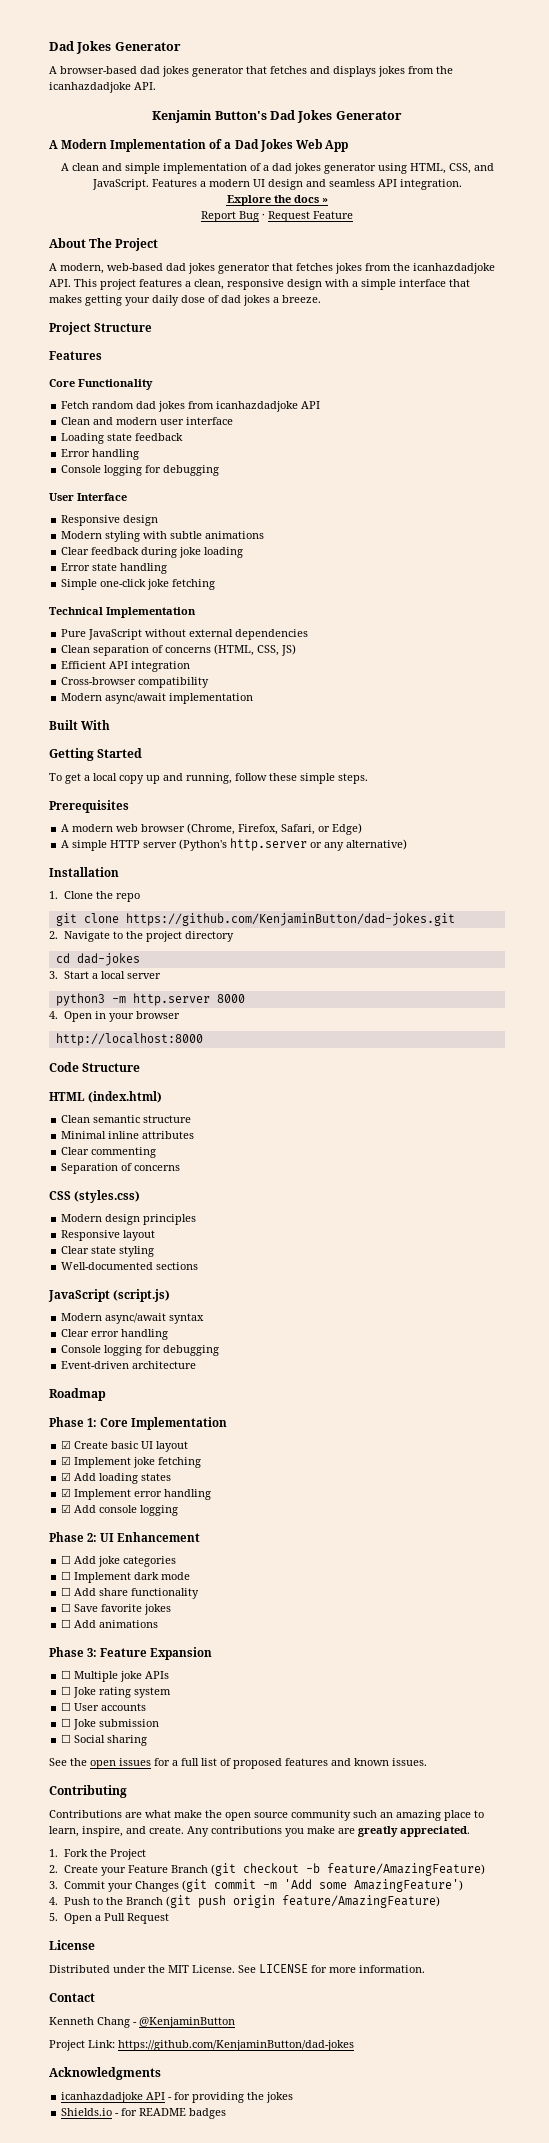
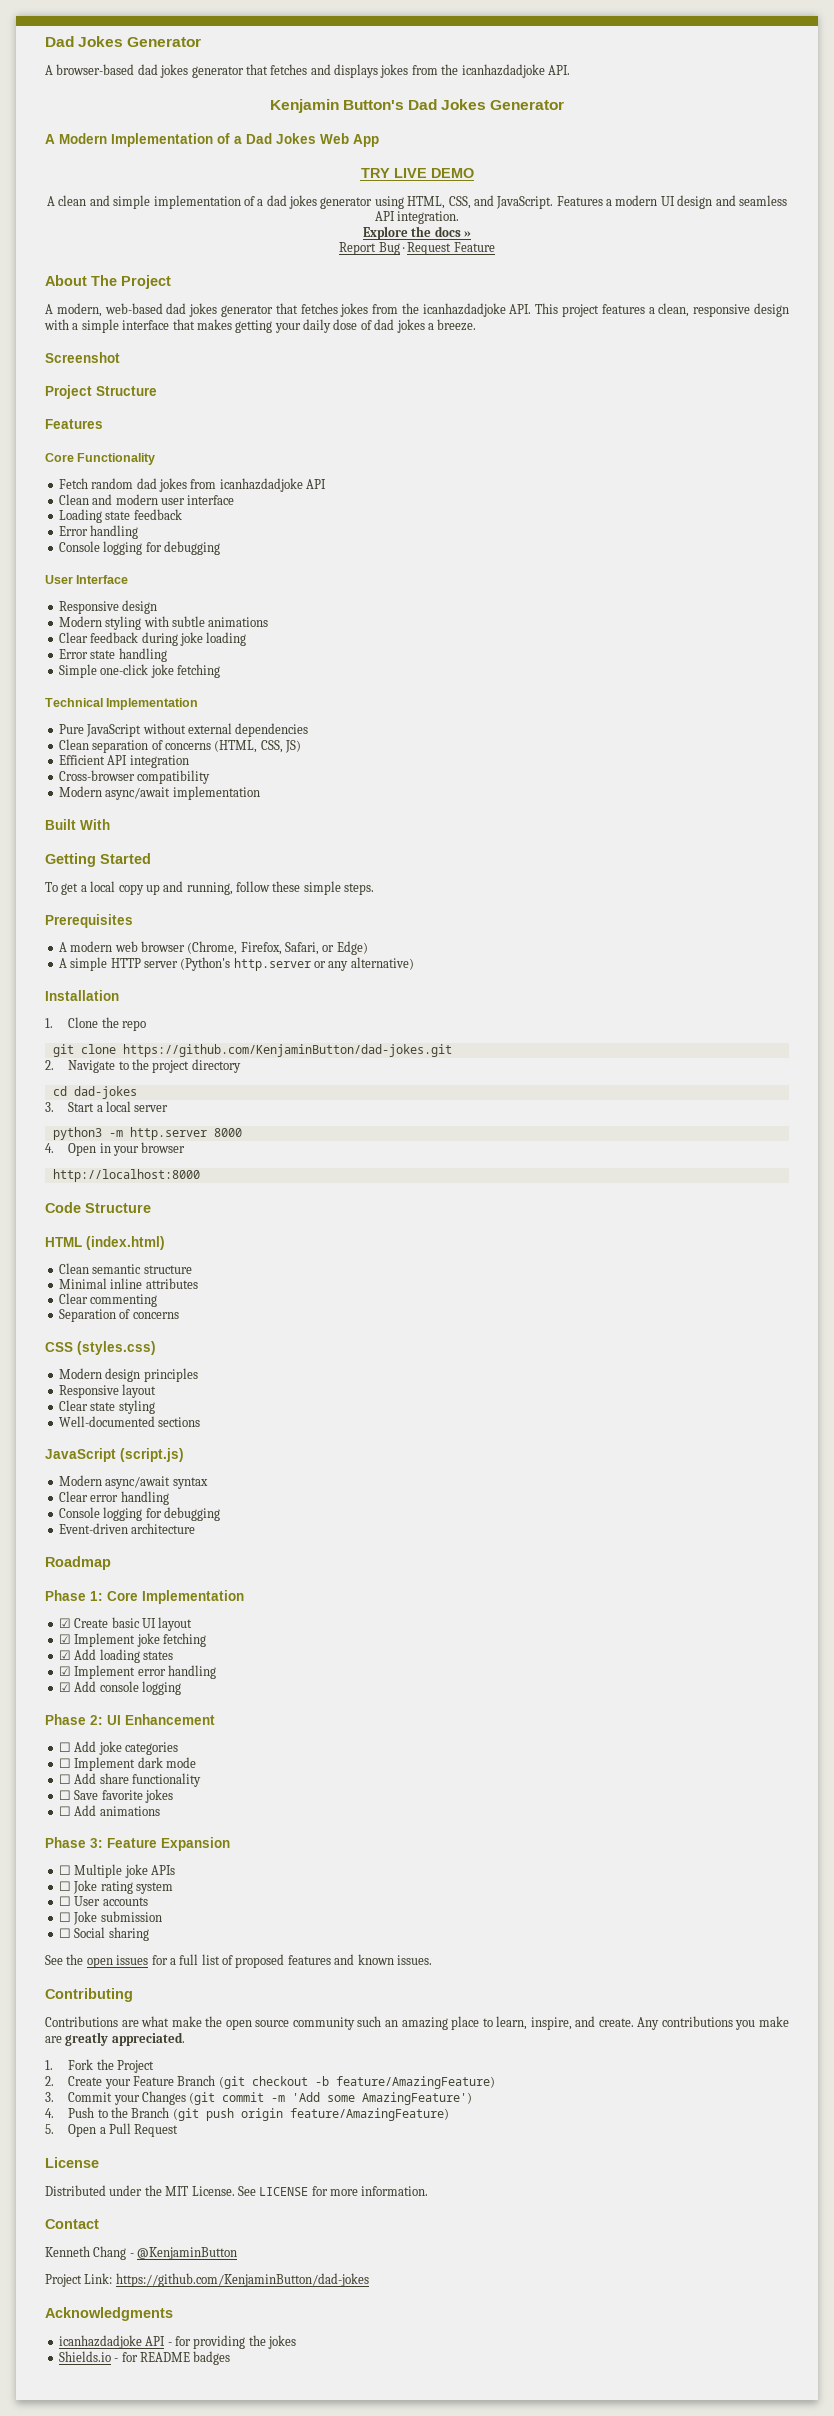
+ TRY LIVE DEMO
+ Screenshot

